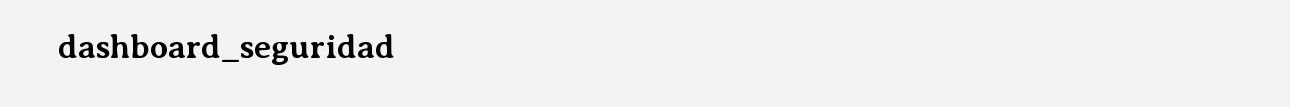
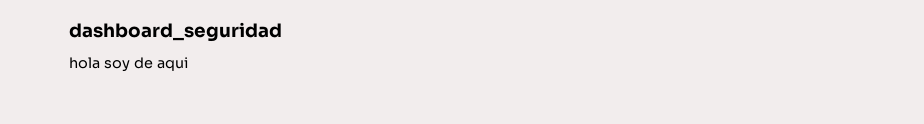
+ hola soy de aqui

